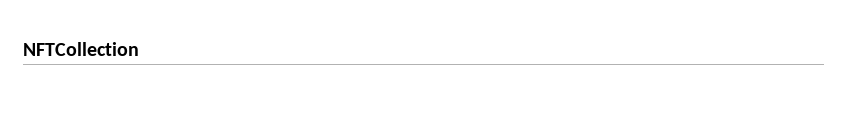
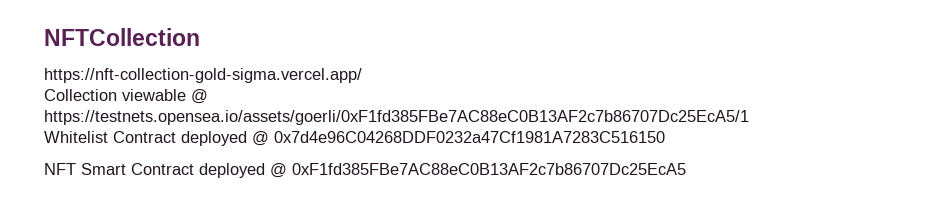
+ https://nft-collection-gold-sigma.vercel.app/
+ Collection viewable @ https://testnets.opensea.io/assets/goerli/0xF1fd385FBe7AC88eC0B13AF2c7b86707Dc25EcA5/1
+ Whitelist Contract deployed @ 0x7d4e96C04268DDF0232a47Cf1981A7283C516150
+ NFT Smart Contract deployed @ 0xF1fd385FBe7AC88eC0B13AF2c7b86707Dc25EcA5

